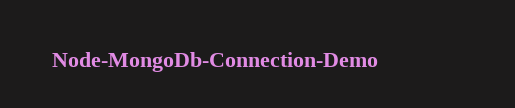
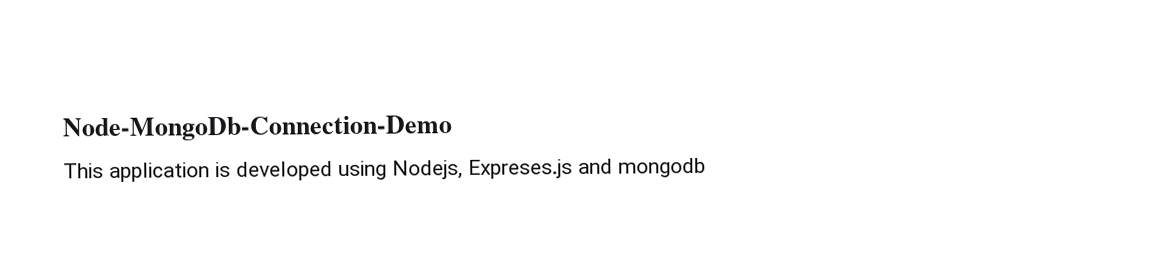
+ This application is developed using Nodejs, Expreses.js and mongodb

